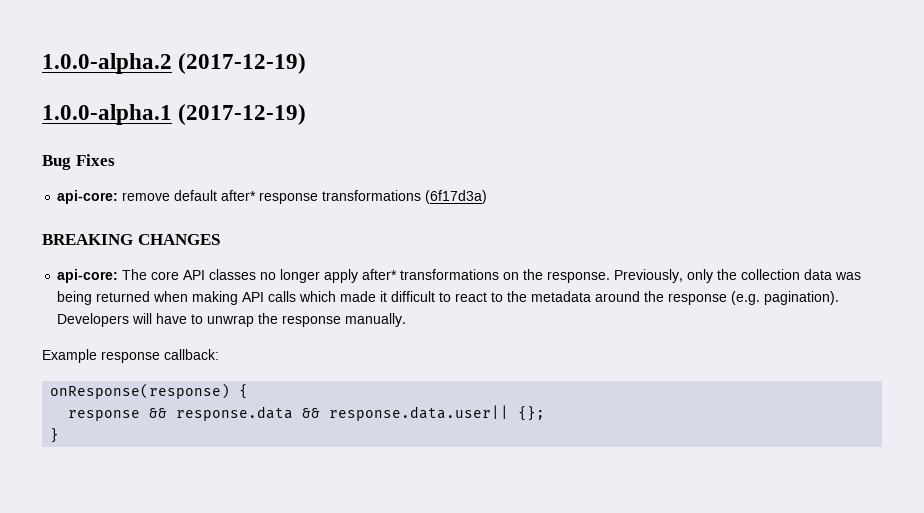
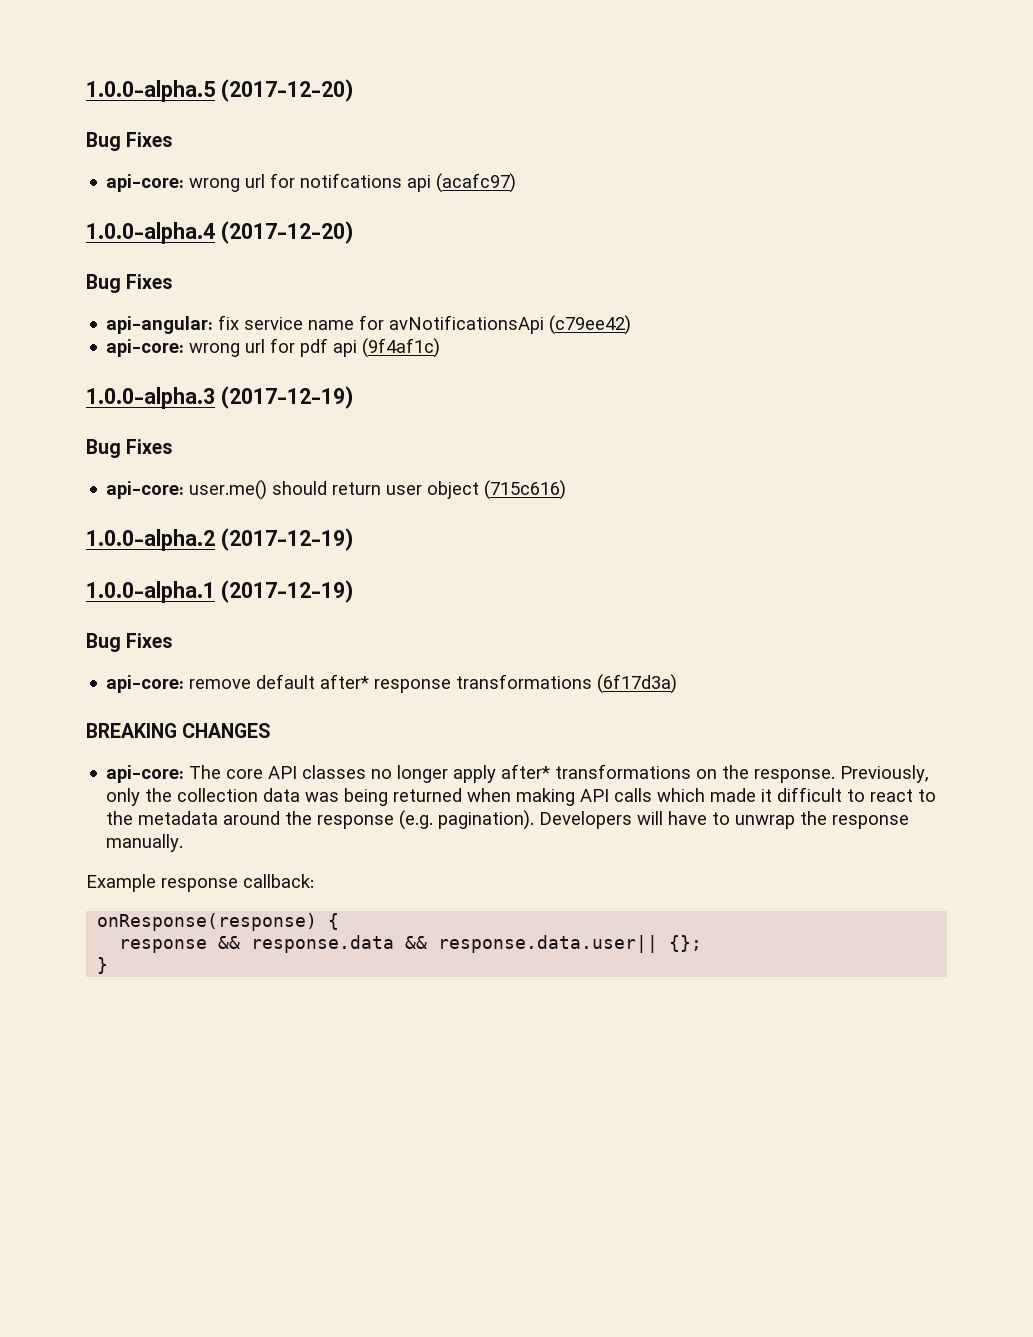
+ 1.0.0-alpha.5 (2017-12-20)
+ Bug Fixes
+ api-core: wrong url for notifcations api (acafc97)
+ 1.0.0-alpha.4 (2017-12-20)
+ Bug Fixes
+ api-angular: fix service name for avNotificationsApi (c79ee42)
+ api-core: wrong url for pdf api (9f4af1c)
+ 1.0.0-alpha.3 (2017-12-19)
+ Bug Fixes
+ api-core: user.me() should return user object (715c616)

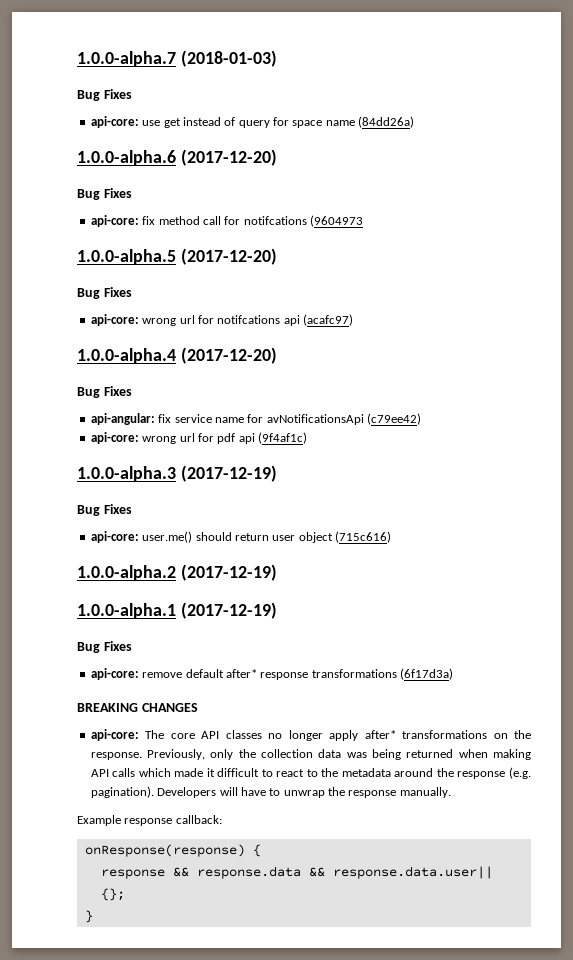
+ 1.0.0-alpha.7 (2018-01-03)
+ Bug Fixes
+ api-core: use get instead of query for space name (84dd26a)
+ 1.0.0-alpha.6 (2017-12-20)
+ Bug Fixes
+ api-core: fix method call for notifcations (9604973

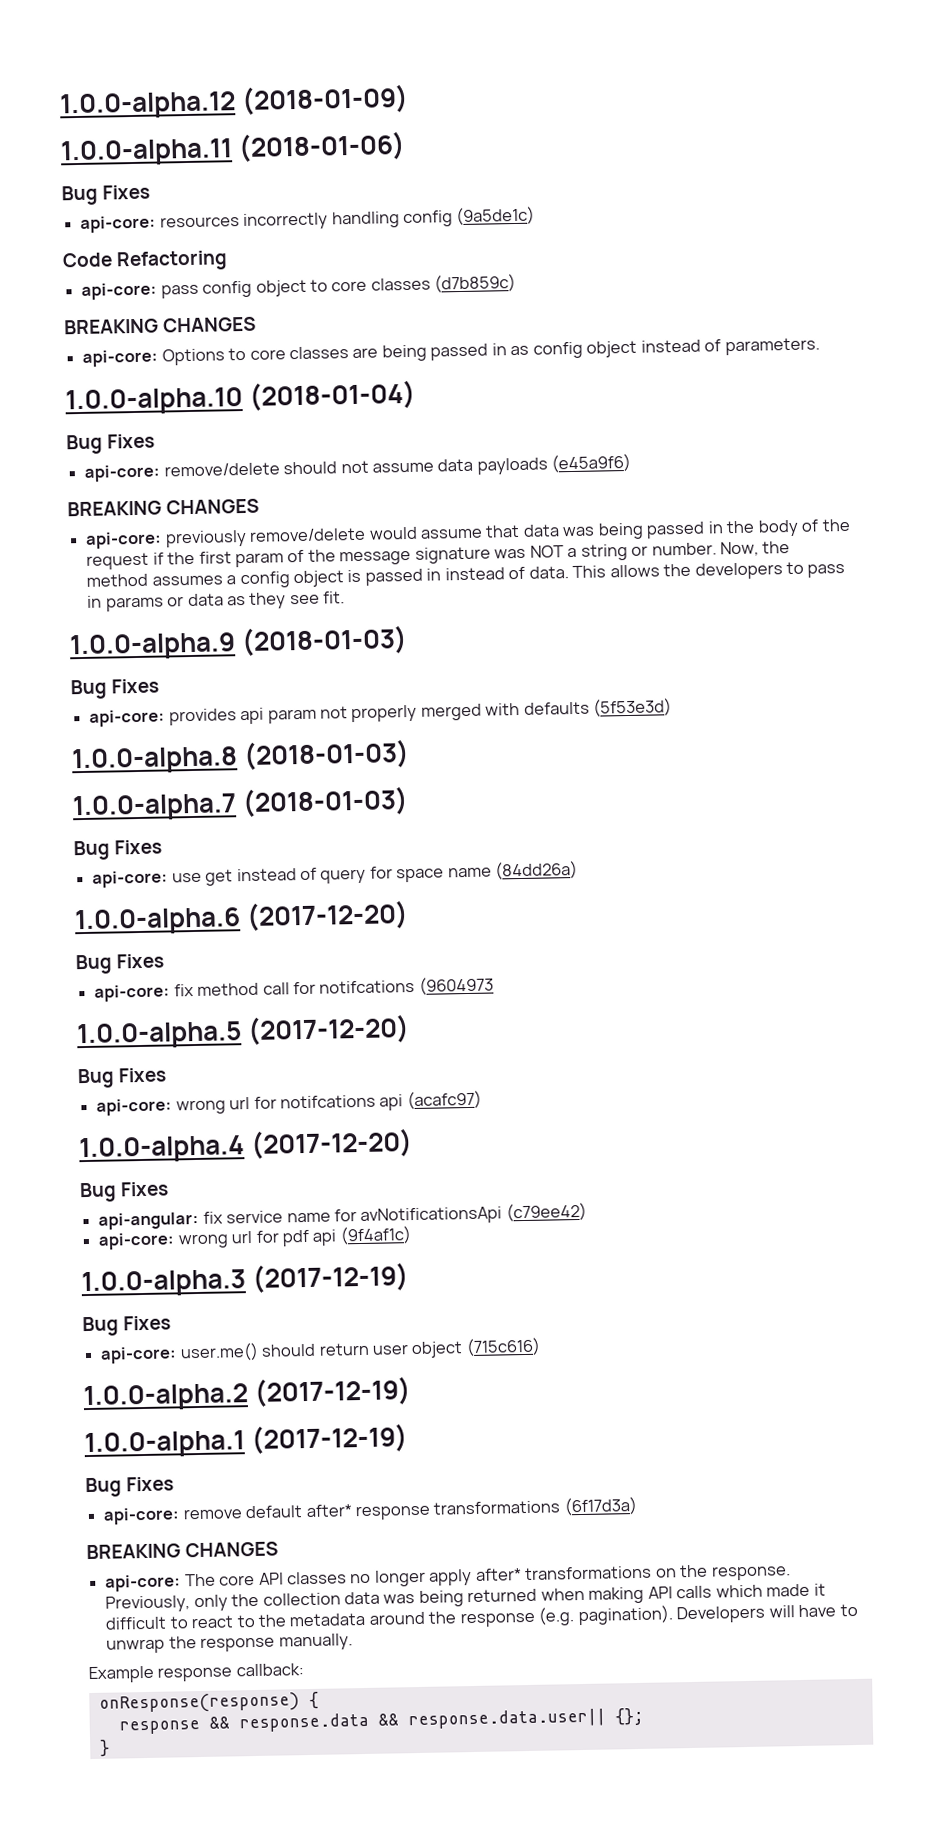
+ 1.0.0-alpha.12 (2018-01-09)
+ 1.0.0-alpha.11 (2018-01-06)
+ Bug Fixes
+ api-core: resources incorrectly handling config (9a5de1c)
+ Code Refactoring
+ api-core: pass config object to core classes (d7b859c)
+ BREAKING CHANGES
+ api-core: Options to core classes are being passed in as config object instead of parameters.
+ 1.0.0-alpha.10 (2018-01-04)
+ Bug Fixes
+ api-core: remove/delete should not assume data payloads (e45a9f6)
+ BREAKING CHANGES
+ api-core: previously remove/delete would assume that data was being passed in the body of the request if the first param of the message signature was NOT a string or number. Now, the method assumes a config object is passed in instead of data. This allows the developers to pass in params or data as they see fit.
+ 1.0.0-alpha.9 (2018-01-03)
+ Bug Fixes
+ api-core: provides api param not properly merged with defaults (5f53e3d)
+ 1.0.0-alpha.8 (2018-01-03)

